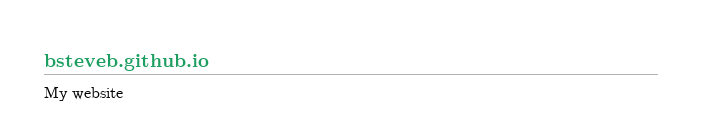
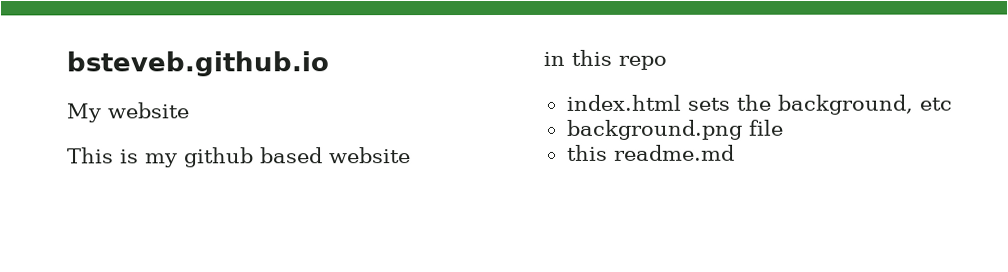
+ This is my github based website
+ in this repo
+ index.html sets the background, etc
+ background.png file
+ this readme.md

